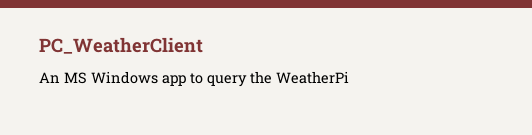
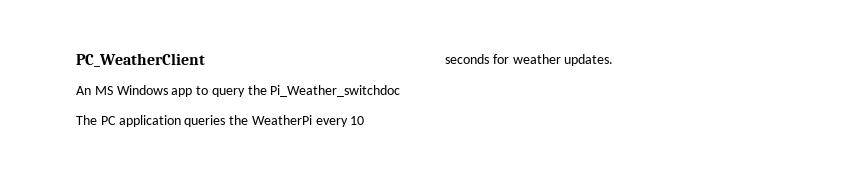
- An MS Windows app to query the WeatherPi
+ An MS Windows app to query the Pi_Weather_switchdoc
+ The PC application queries the WeatherPi every 10 seconds for weather updates.

